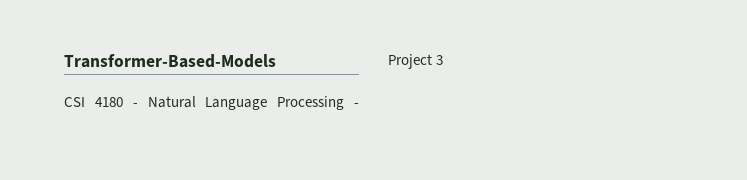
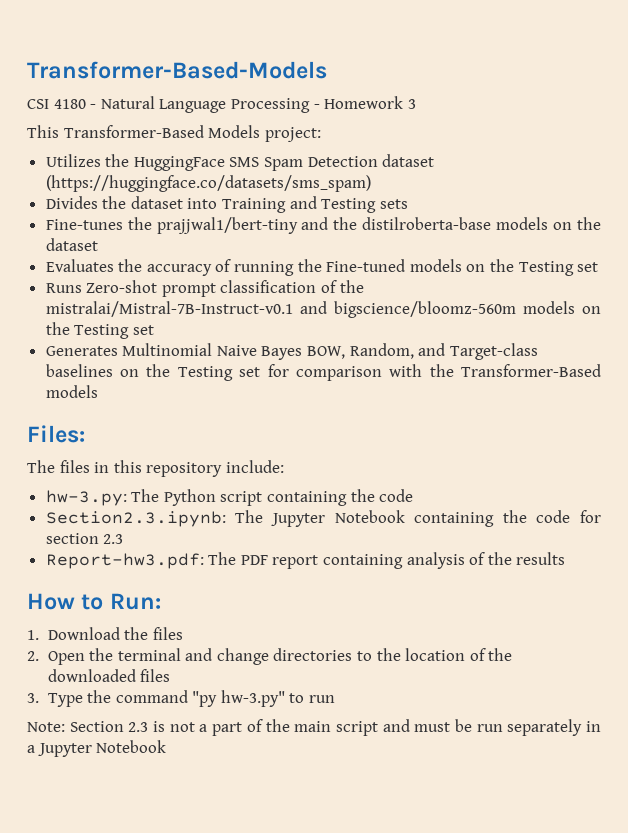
- CSI 4180 - Natural Language Processing - Project 3
+ CSI 4180 - Natural Language Processing - Homework 3
+ This Transformer-Based Models project:
+ Utilizes the HuggingFace SMS Spam Detection dataset (https://huggingface.co/datasets/sms_spam)
+ Divides the dataset into Training and Testing sets
+ Fine-tunes the prajjwal1/bert-tiny and the distilroberta-base models on the dataset
+ Evaluates the accuracy of running the Fine-tuned models on the Testing set
+ Runs Zero-shot prompt classification of the mistralai/Mistral-7B-Instruct-v0.1 and bigscience/bloomz-560m models on the Testing set
+ Generates Multinomial Naive Bayes BOW, Random, and Target-class baselines on the Testing set for comparison with the Transformer-Based models
+ Files:
+ The files in this repository include:
+ hw-3.py: The Python script containing the code
+ Section2.3.ipynb: The Jupyter Notebook containing the code for section 2.3
+ Report-hw3.pdf: The PDF report containing analysis of the results
+ How to Run:
+ 1. Download the files
+ 2. Open the terminal and change directories to the location of the downloaded files
+ 3. Type the command "py hw-3.py" to run
+ Note: Section 2.3 is not a part of the main script and must be run separately in a Jupyter Notebook

